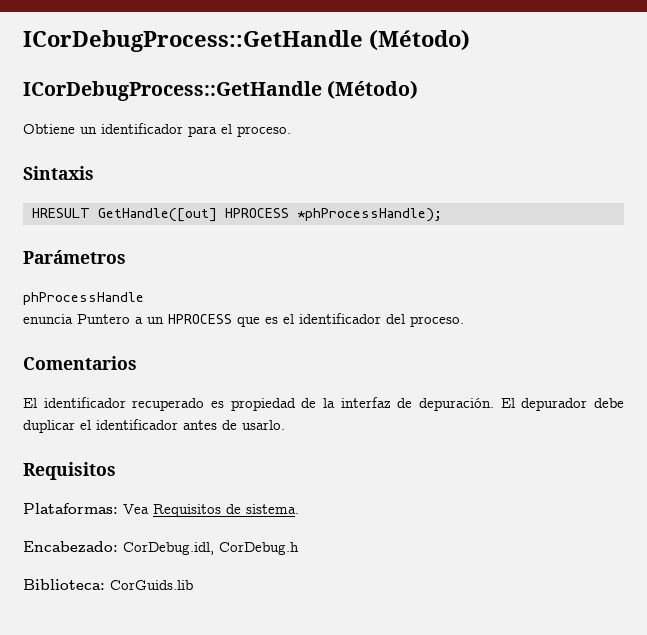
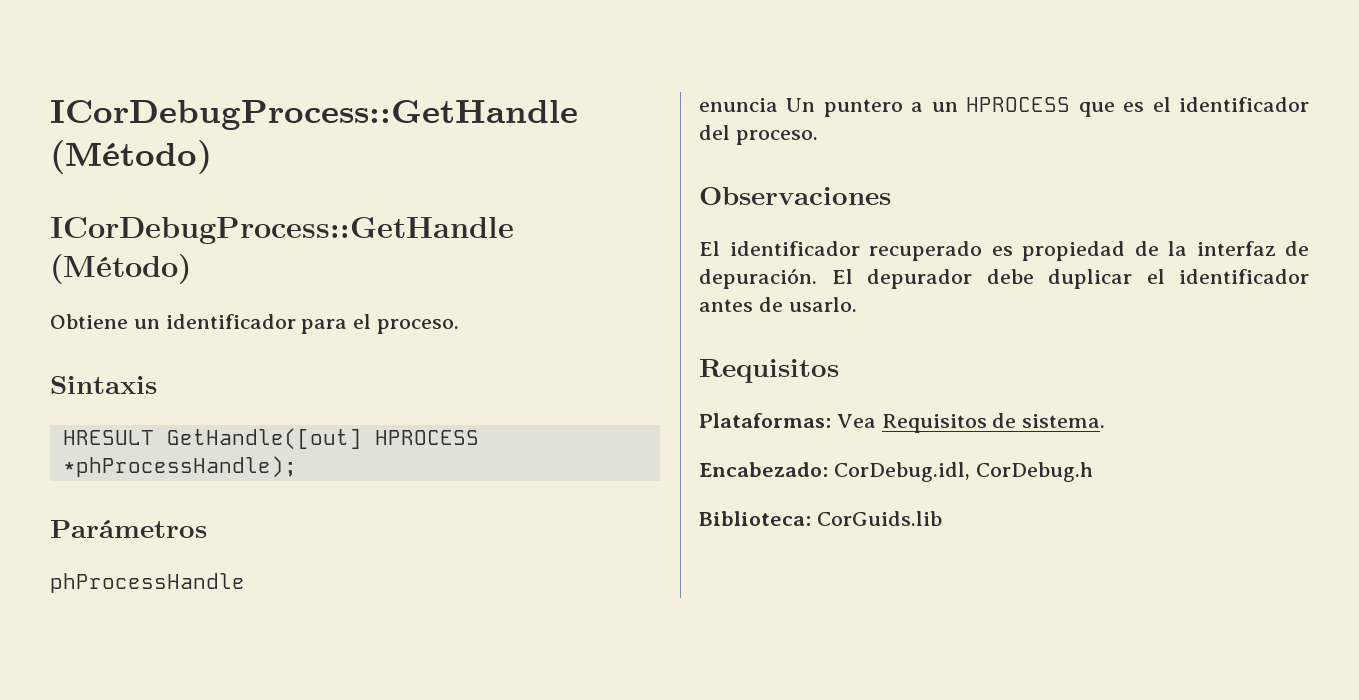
- enuncia Puntero a un HPROCESS que es el identificador del proceso.
+ enuncia Un puntero a un HPROCESS que es el identificador del proceso.
- Comentarios
+ Observaciones

